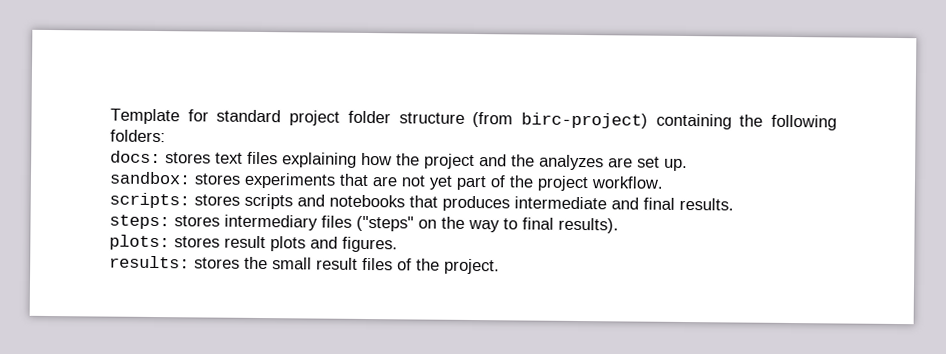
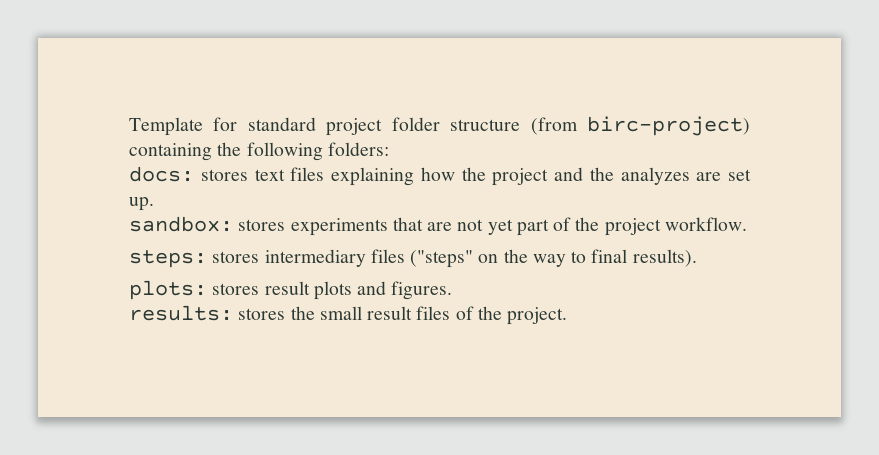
- scripts: stores scripts and notebooks that produces intermediate and final results.

